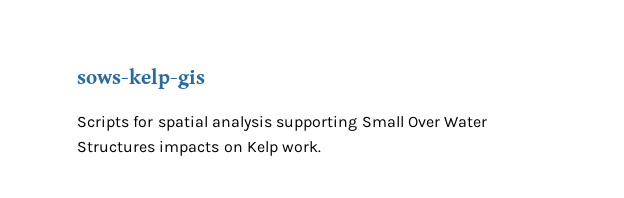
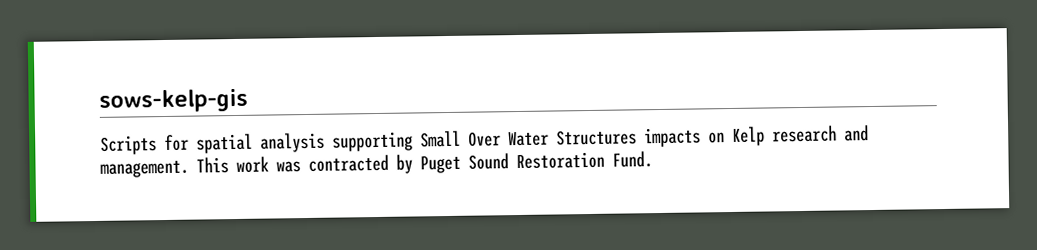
- Scripts for spatial analysis supporting Small Over Water Structures impacts on Kelp work.
+ Scripts for spatial analysis supporting Small Over Water Structures impacts on Kelp research and management. This work was contracted by Puget Sound Restoration Fund.

